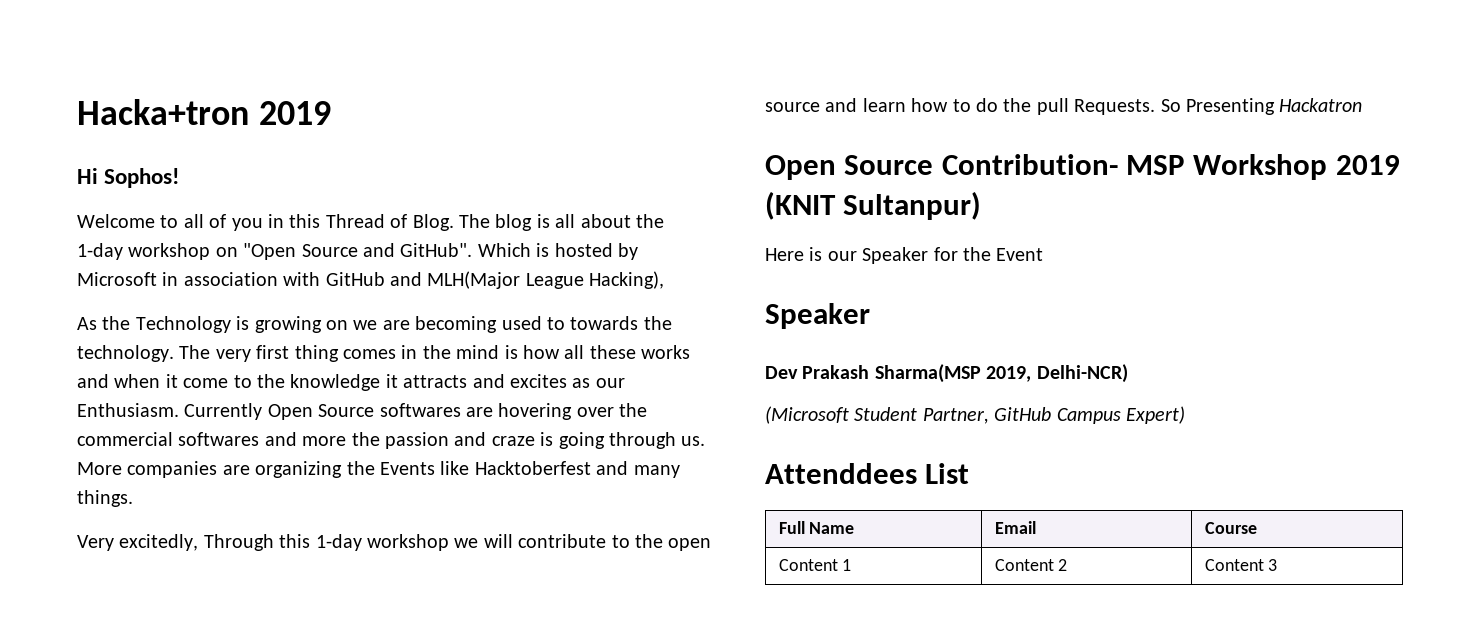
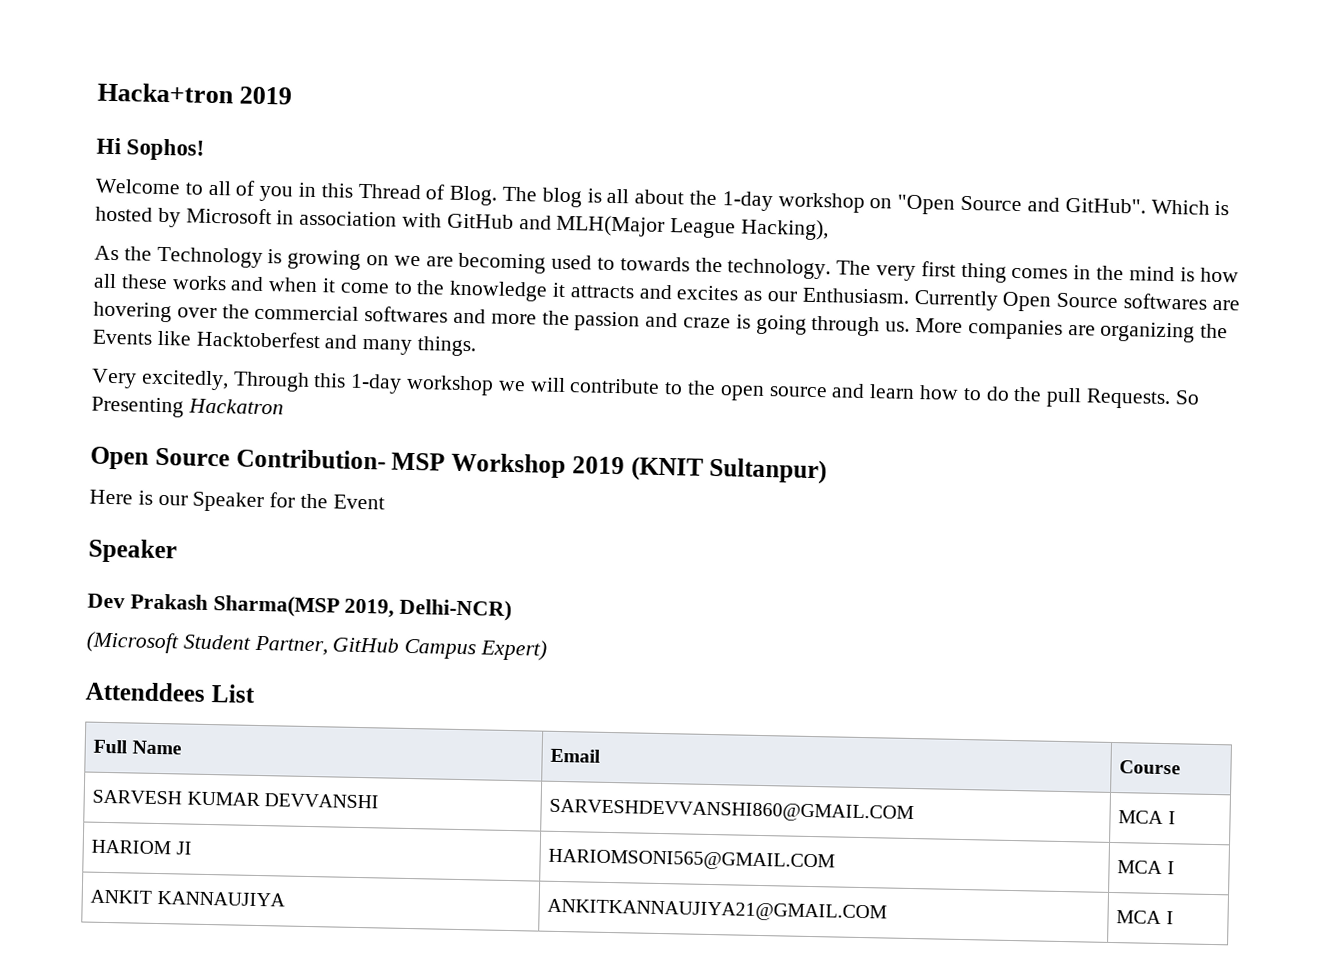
- Content 1 | Content 2 | Content 3
+ SARVESH KUMAR DEVVANSHI | SARVESHDEVVANSHI860@GMAIL.COM | MCA I
+ HARIOM JI | HARIOMSONI565@GMAIL.COM | MCA I
+ ANKIT KANNAUJIYA | ANKITKANNAUJIYA21@GMAIL.COM | MCA I

